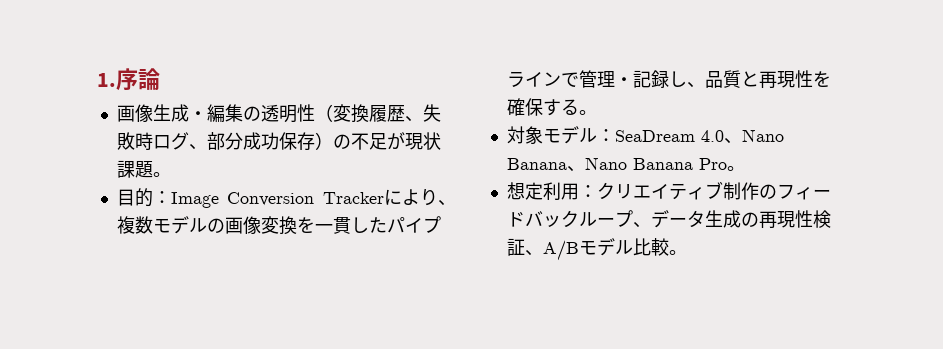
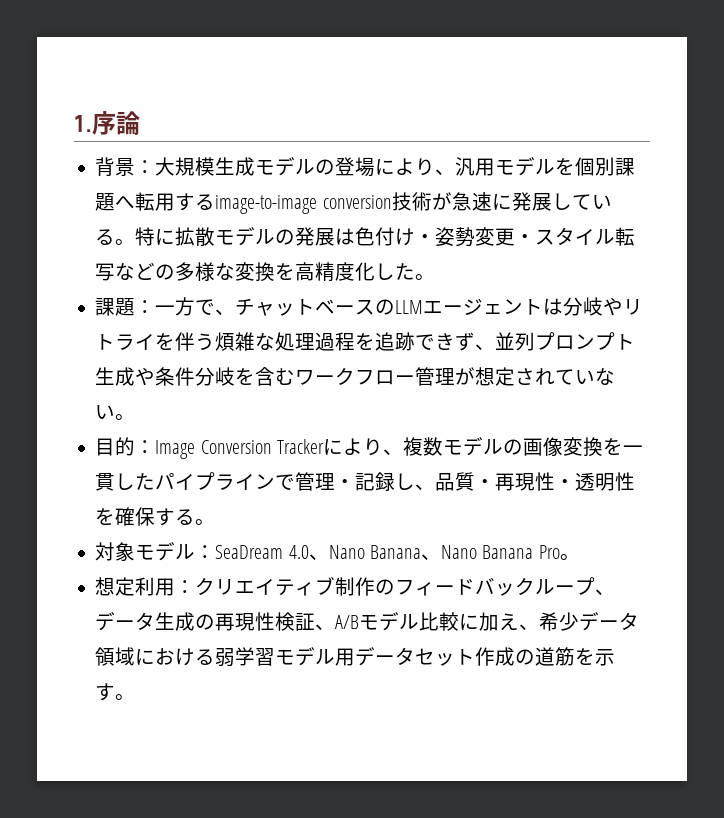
- 画像生成・編集の透明性（変換履歴、失敗時ログ、部分成功保存）の不足が現状課題。
+ 背景：大規模生成モデルの登場により、汎用モデルを個別課題へ転用するimage-to-image conversion技術が急速に発展している。特に拡散モデルの発展は色付け・姿勢変更・スタイル転写などの多様な変換を高精度化した。
+ 課題：一方で、チャットベースのLLMエージェントは分岐やリトライを伴う煩雑な処理過程を追跡できず、並列プロンプト生成や条件分岐を含むワークフロー管理が想定されていない。
- 目的：Image Conversion Trackerにより、複数モデルの画像変換を一貫したパイプラインで管理・記録し、品質と再現性を確保する。
+ 目的：Image Conversion Trackerにより、複数モデルの画像変換を一貫したパイプラインで管理・記録し、品質・再現性・透明性を確保する。
- 想定利用：クリエイティブ制作のフィードバックループ、データ生成の再現性検証、A/Bモデル比較。
+ 想定利用：クリエイティブ制作のフィードバックループ、データ生成の再現性検証、A/Bモデル比較に加え、希少データ領域における弱学習モデル用データセット作成の道筋を示す。

